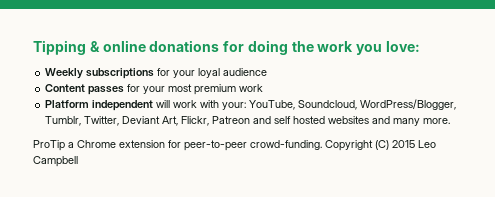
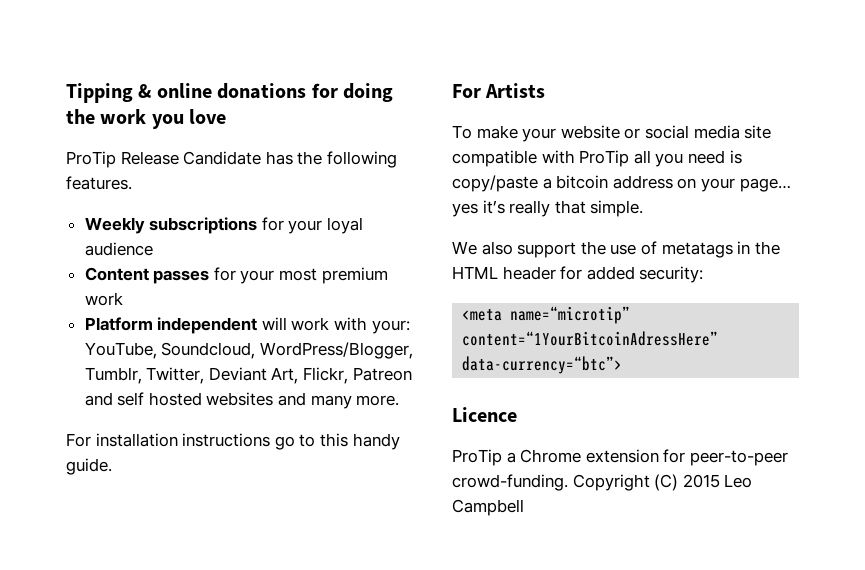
- Tipping & online donations for doing the work you love:
+ Tipping & online donations for doing the work you love
+ ProTip Release Candidate has the following features.
+ For installation instructions go to this handy guide.
+ For Artists
+ To make your website or social media site compatible with ProTip all you need is copy/paste a bitcoin address on your page… yes it’s really that simple.
+ We also support the use of metatags in the HTML header for added security:
+ <meta name=“microtip” content=“1YourBitcoinAdressHere” data-currency=“btc”>
+ Licence

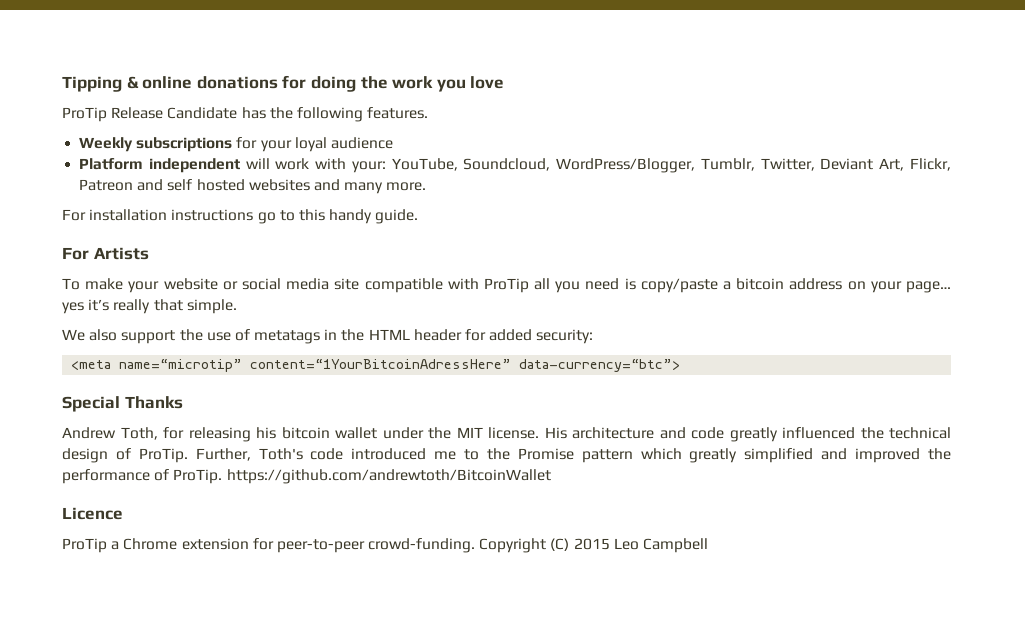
- Content passes for your most premium work
+ Special Thanks
+ Andrew Toth, for releasing his bitcoin wallet under the MIT license. His architecture and code greatly influenced the technical design of ProTip. Further, Toth's code introduced me to the Promise pattern which greatly simplified and improved the performance of ProTip. https://github.com/andrewtoth/BitcoinWallet

